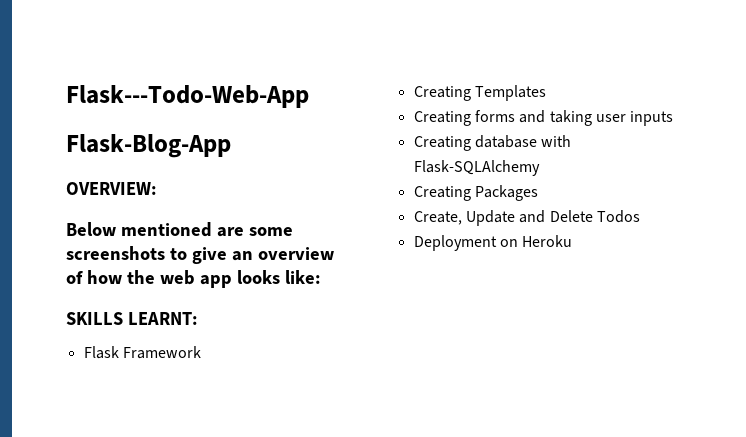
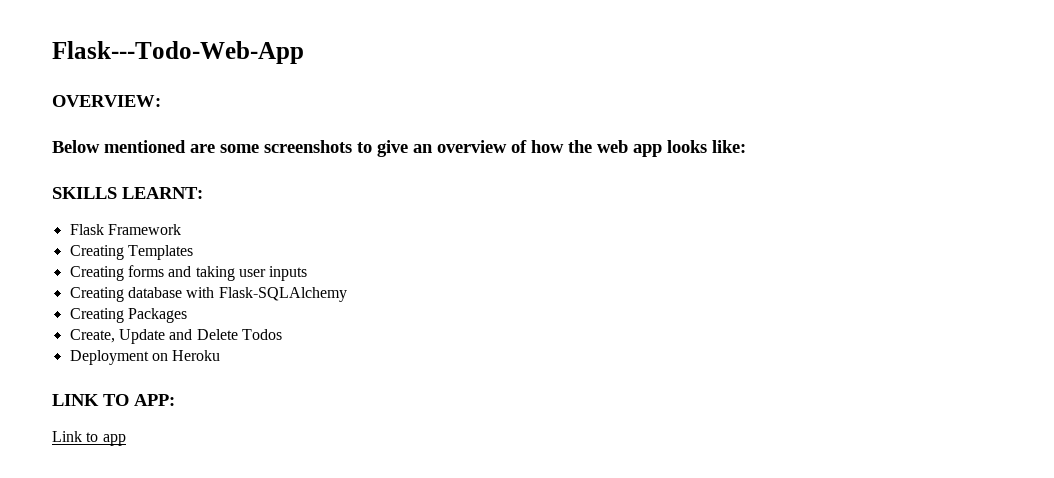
- Flask-Blog-App
+ LINK TO APP:
+ Link to app

